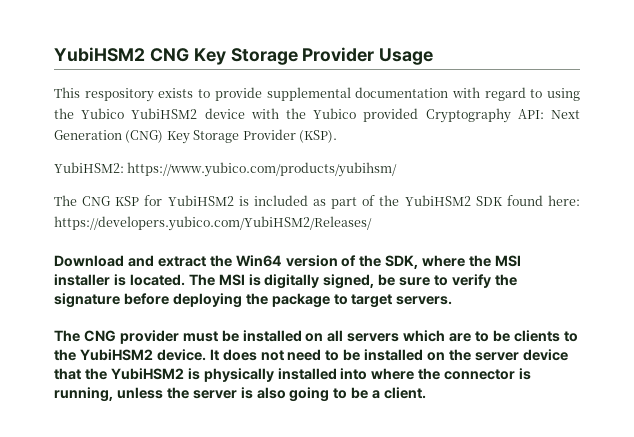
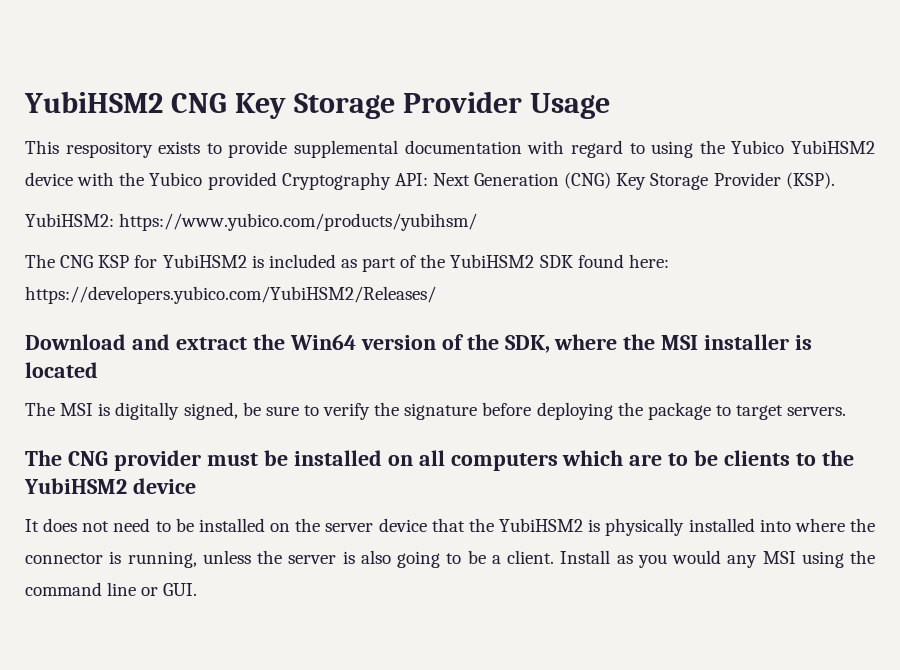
- Download and extract the Win64 version of the SDK, where the MSI installer is located. The MSI is digitally signed, be sure to verify the signature before deploying the package to target servers.
+ Download and extract the Win64 version of the SDK, where the MSI installer is located
+ The MSI is digitally signed, be sure to verify the signature before deploying the package to target servers.
- The CNG provider must be installed on all servers which are to be clients to the YubiHSM2 device. It does not need to be installed on the server device that the YubiHSM2 is physically installed into where the connector is running, unless the server is also going to be a client.
+ The CNG provider must be installed on all computers which are to be clients to the YubiHSM2 device
+ It does not need to be installed on the server device that the YubiHSM2 is physically installed into where the connector is running, unless the server is also going to be a client.
+ Install as you would any MSI using the command line or GUI.

